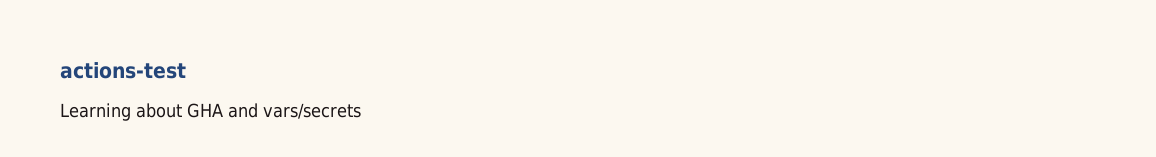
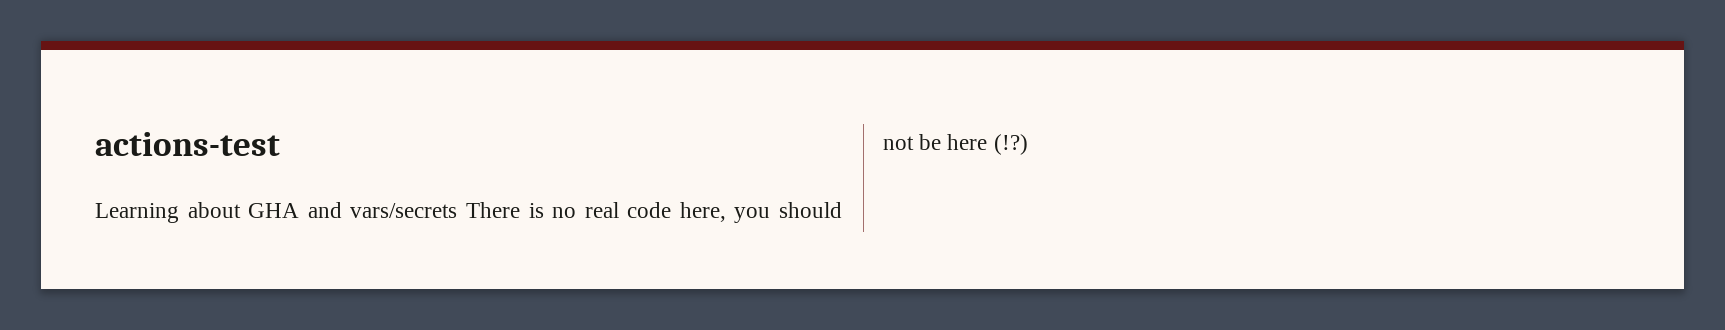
- Learning about GHA and vars/secrets
+ Learning about GHA and vars/secrets There is no real code here, you should not be here (!?)

